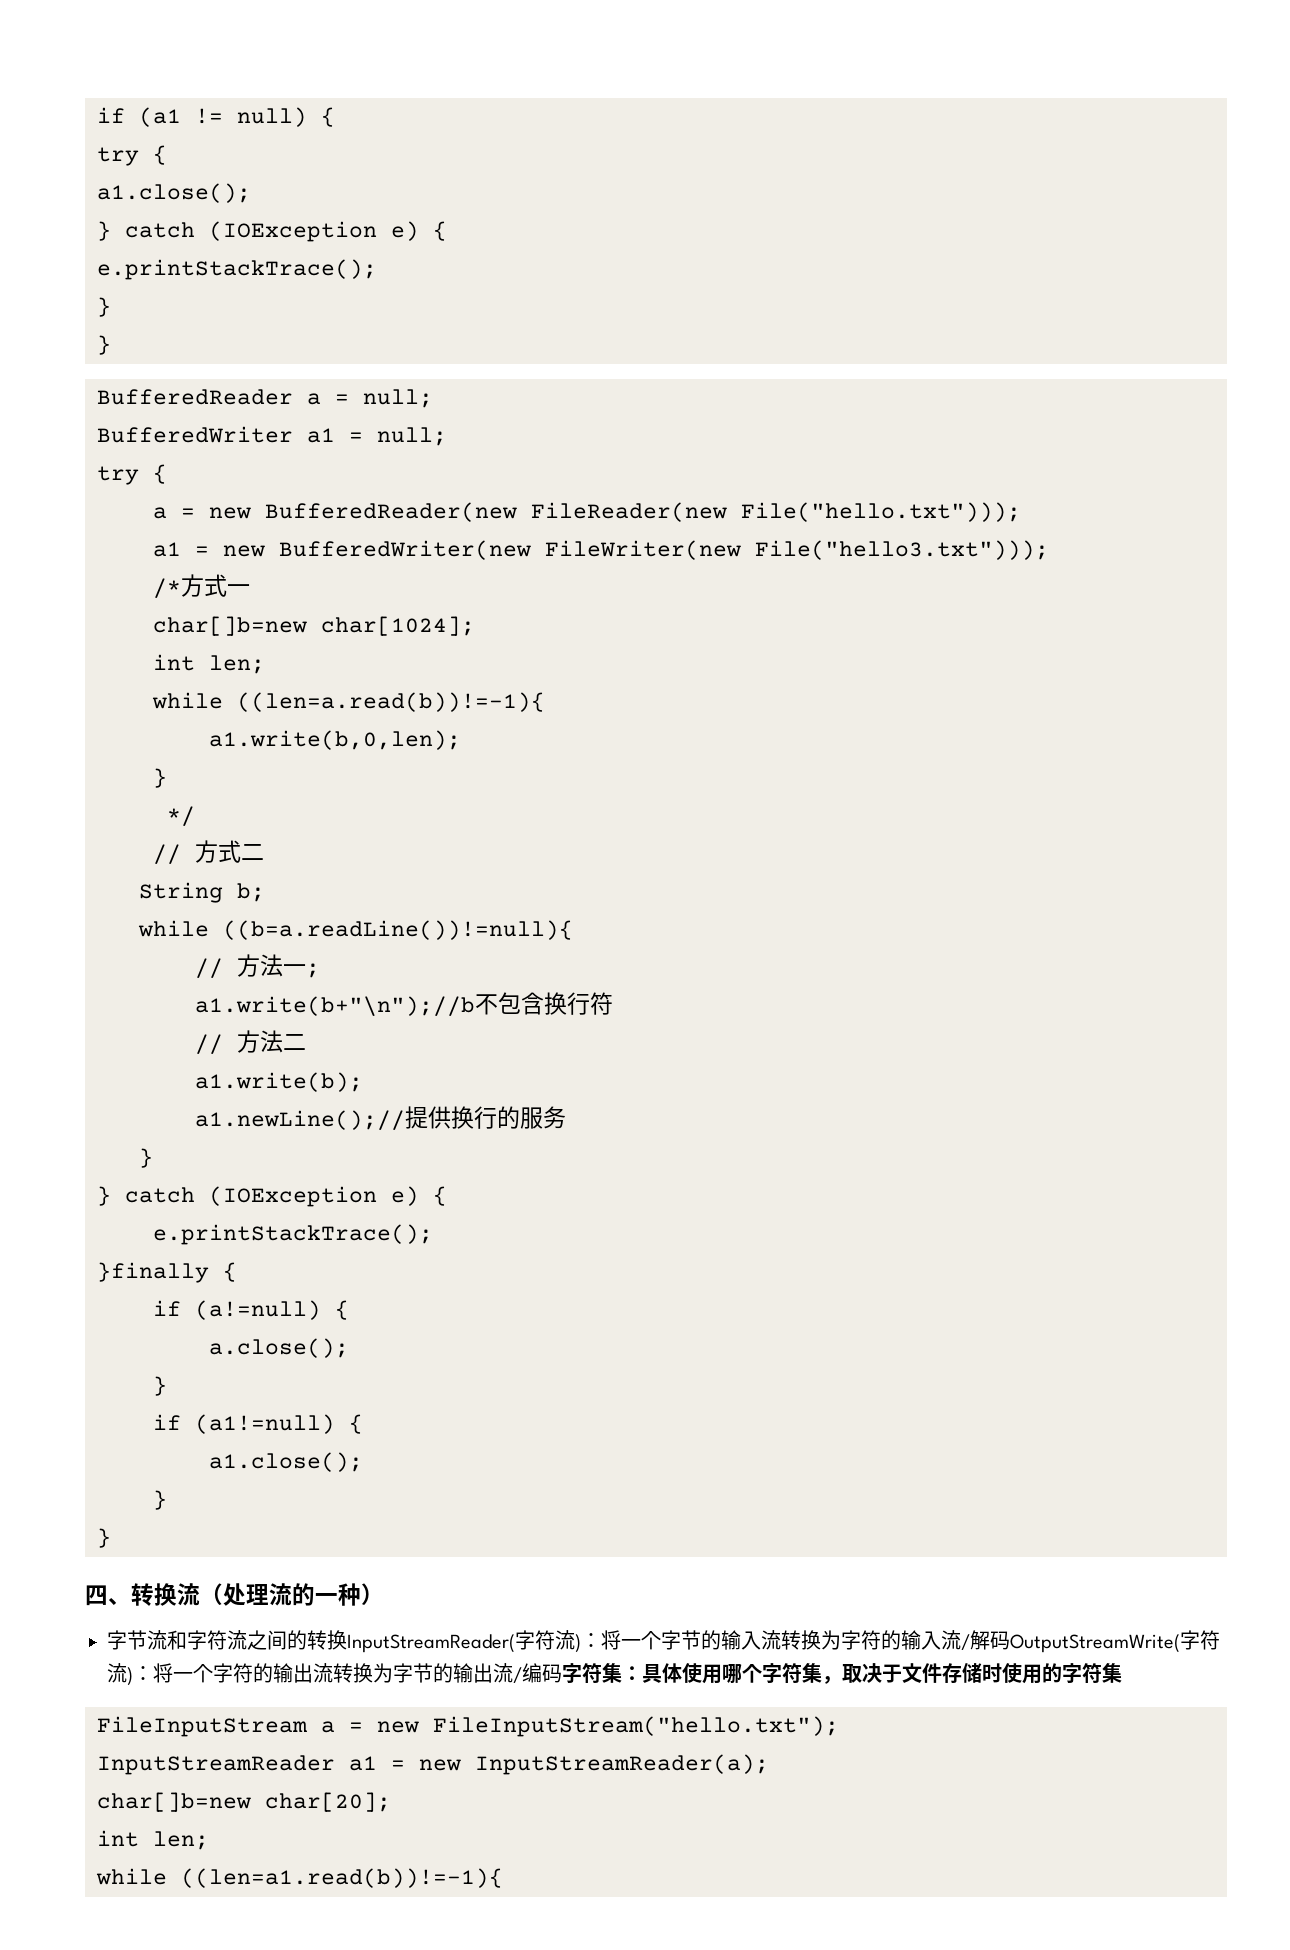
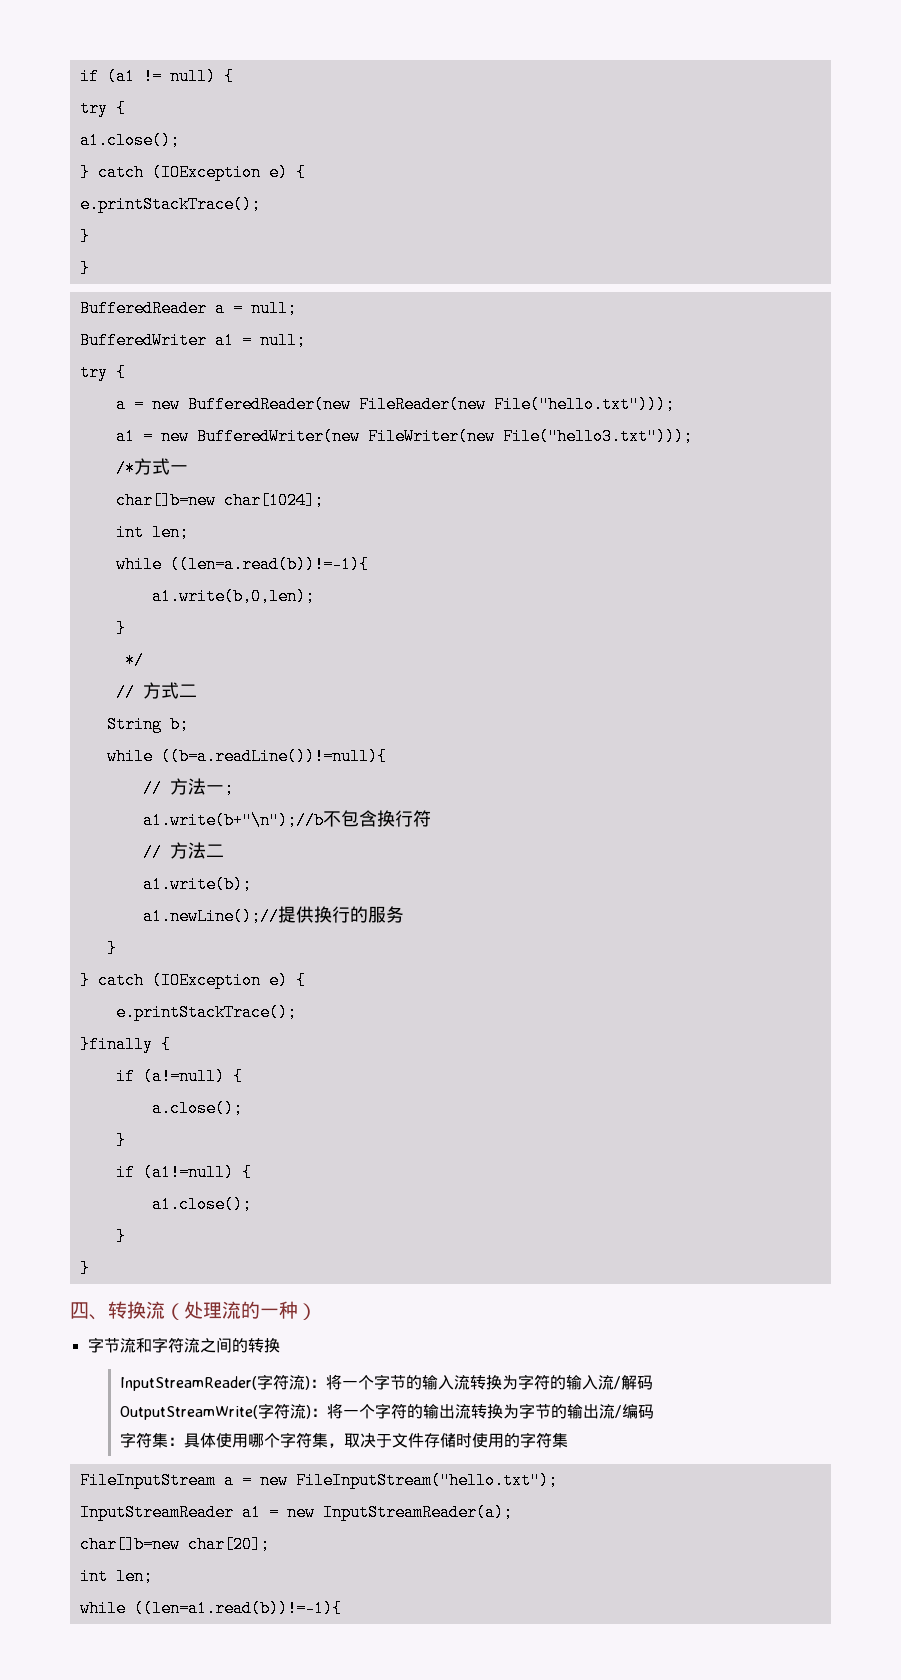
- 字节流和字符流之间的转换InputStreamReader(字符流)：将一个字节的输入流转换为字符的输入流/解码OutputStreamWrite(字符流)：将一个字符的输出流转换为字节的输出流/编码字符集：具体使用哪个字符集，取决于文件存储时使用的字符集
+ 字节流和字符流之间的转换
+ InputStreamReader(字符流)：将一个字节的输入流转换为字符的输入流/解码
+ OutputStreamWrite(字符流)：将一个字符的输出流转换为字节的输出流/编码
+ 字符集：具体使用哪个字符集，取决于文件存储时使用的字符集

